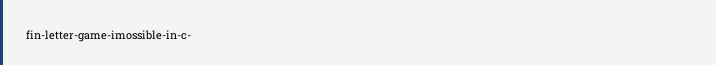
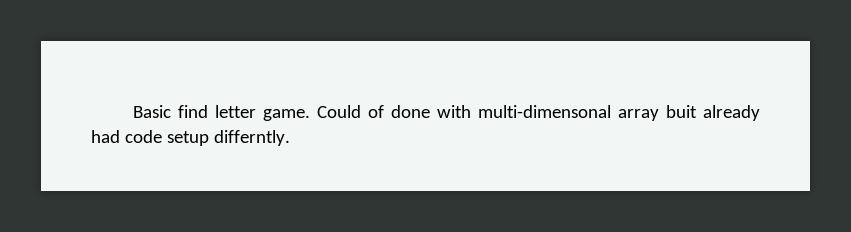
- fin-letter-game-imossible-in-c-
+ Basic find letter game. Could of done with multi-dimensonal array buit already had code setup differntly.

